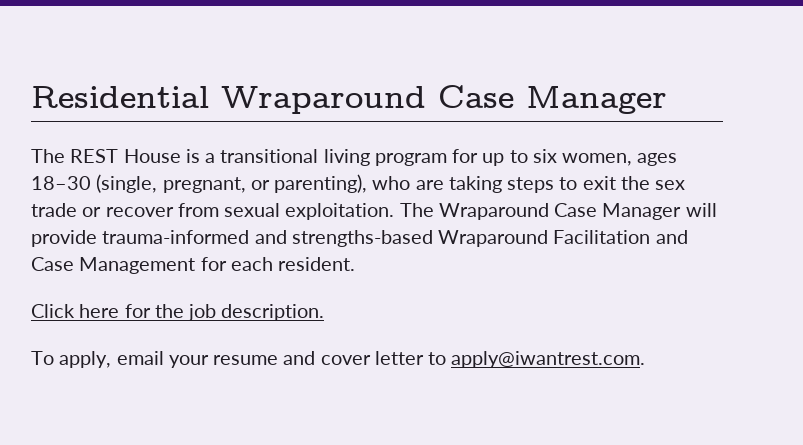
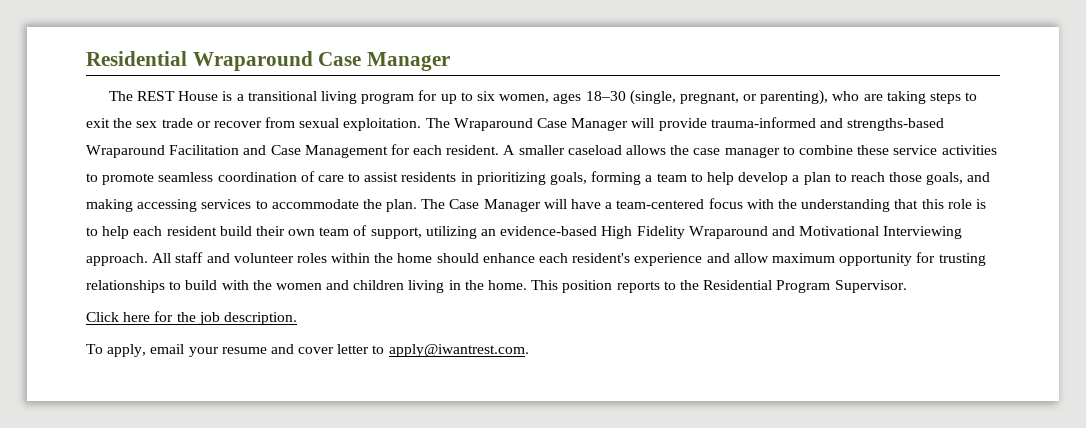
+ A smaller caseload allows the case manager to combine these service activities to promote seamless coordination of care to assist residents in prioritizing goals, forming a team to help develop a plan to reach those goals, and making accessing services to accommodate the plan. The Case Manager will have a team-centered focus with the understanding that this role is to help each resident build their own team of support, utilizing an evidence-based High Fidelity Wraparound and Motivational Interviewing approach. All staff and volunteer roles within the home should enhance each resident's experience and allow maximum opportunity for trusting relationships to build with the women and children living in the home. This position reports to the Residential Program Supervisor.

